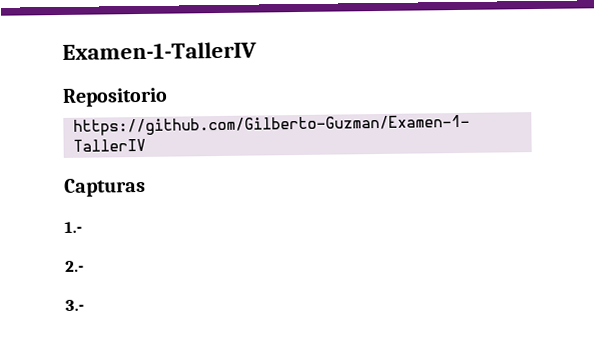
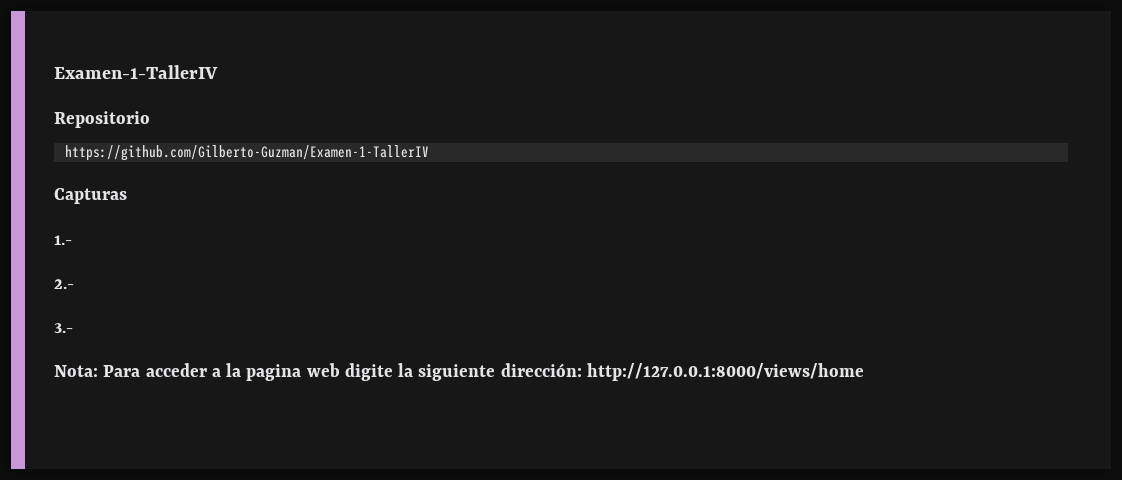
+ Nota: Para acceder a la pagina web digite la siguiente dirección: http://127.0.0.1:8000/views/home

